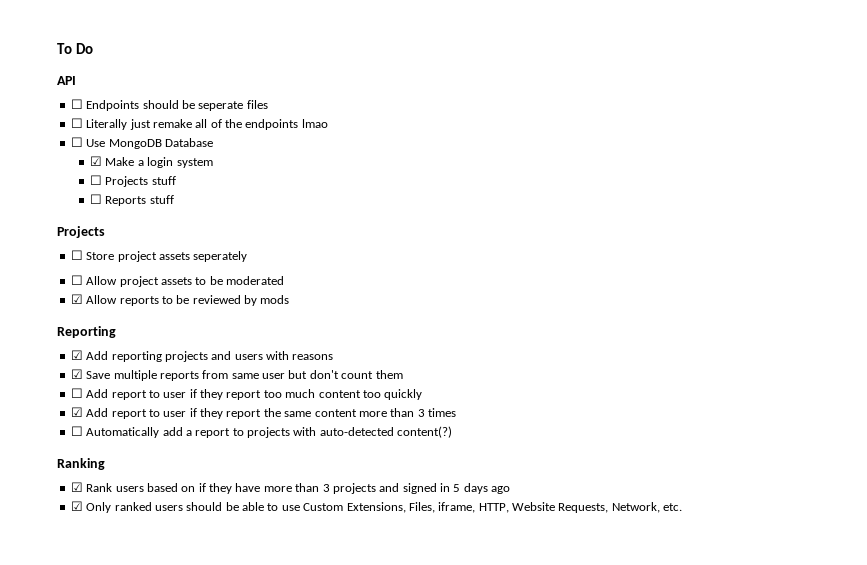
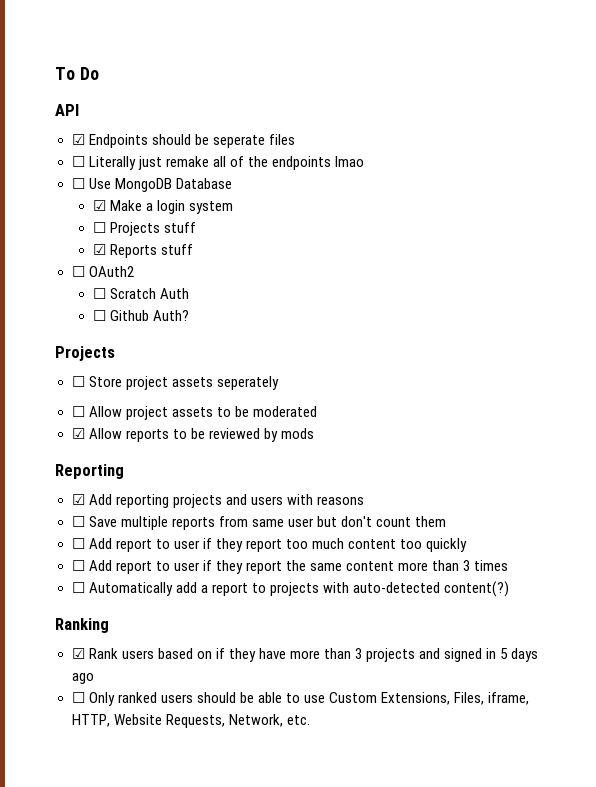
- ☐ Endpoints should be seperate files
+ ☑ Endpoints should be seperate files
- ☐ Reports stuff
+ ☑ Reports stuff
+ ☐ OAuth2
+ ☐ Scratch Auth
+ ☐ Github Auth?
- ☑ Save multiple reports from same user but don't count them
+ ☐ Save multiple reports from same user but don't count them
- ☑ Add report to user if they report the same content more than 3 times
+ ☐ Add report to user if they report the same content more than 3 times
- ☑ Only ranked users should be able to use Custom Extensions, Files, iframe, HTTP, Website Requests, Network, etc.
+ ☐ Only ranked users should be able to use Custom Extensions, Files, iframe, HTTP, Website Requests, Network, etc.

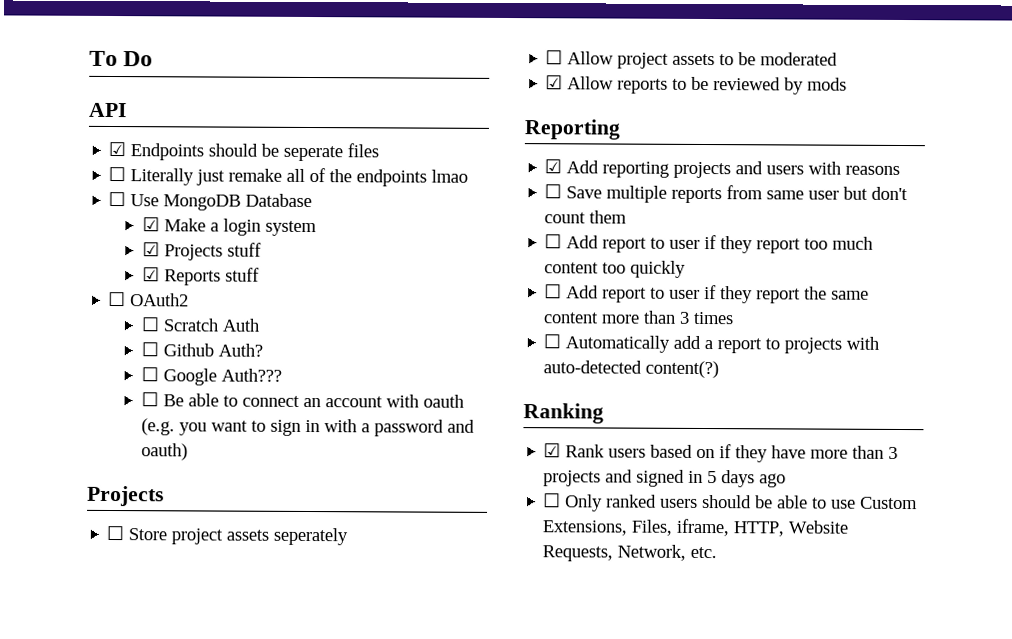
- ☐ Projects stuff
+ ☑ Projects stuff
+ ☐ Google Auth???
+ ☐ Be able to connect an account with oauth (e.g. you want to sign in with a password and oauth)

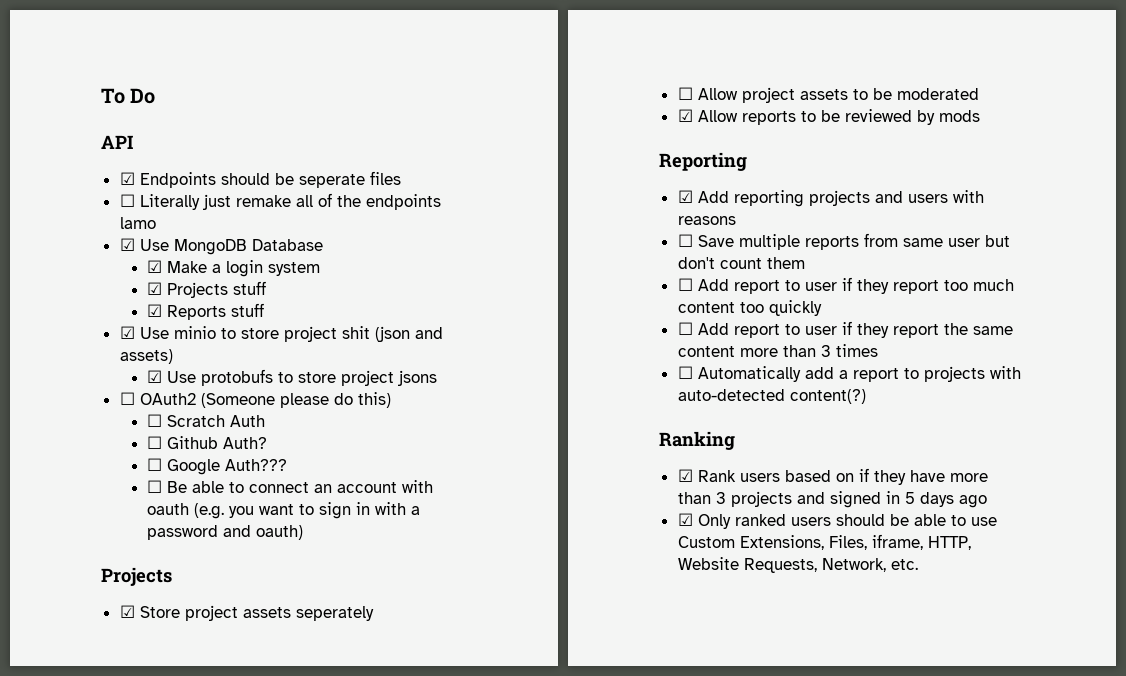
- ☐ Literally just remake all of the endpoints lmao
- ☐ Use MongoDB Database
+ ☐ Literally just remake all of the endpoints lamo
+ ☑ Use MongoDB Database
- ☐ OAuth2
+ ☑ Use minio to store project shit (json and assets)
+ ☑ Use protobufs to store project jsons
+ ☐ OAuth2 (Someone please do this)
- ☐ Store project assets seperately
+ ☑ Store project assets seperately
- ☐ Only ranked users should be able to use Custom Extensions, Files, iframe, HTTP, Website Requests, Network, etc.
+ ☑ Only ranked users should be able to use Custom Extensions, Files, iframe, HTTP, Website Requests, Network, etc.

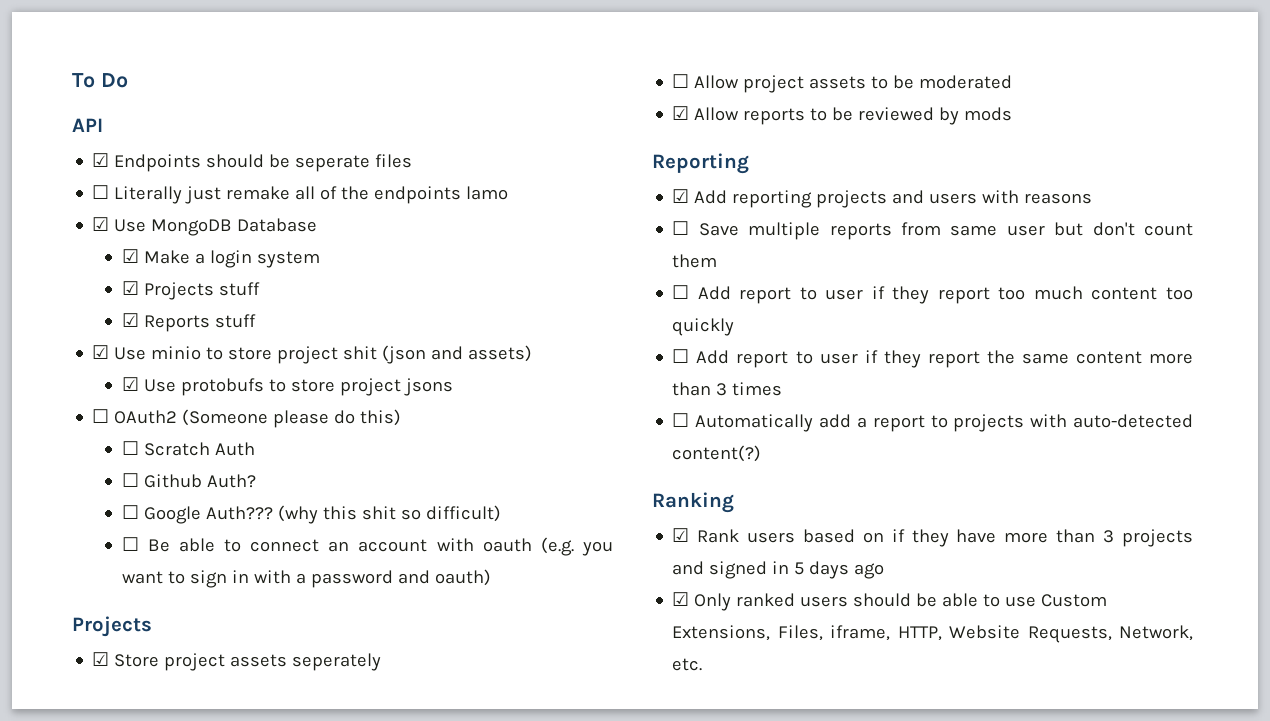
+ (why this shit so difficult)

